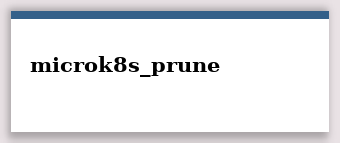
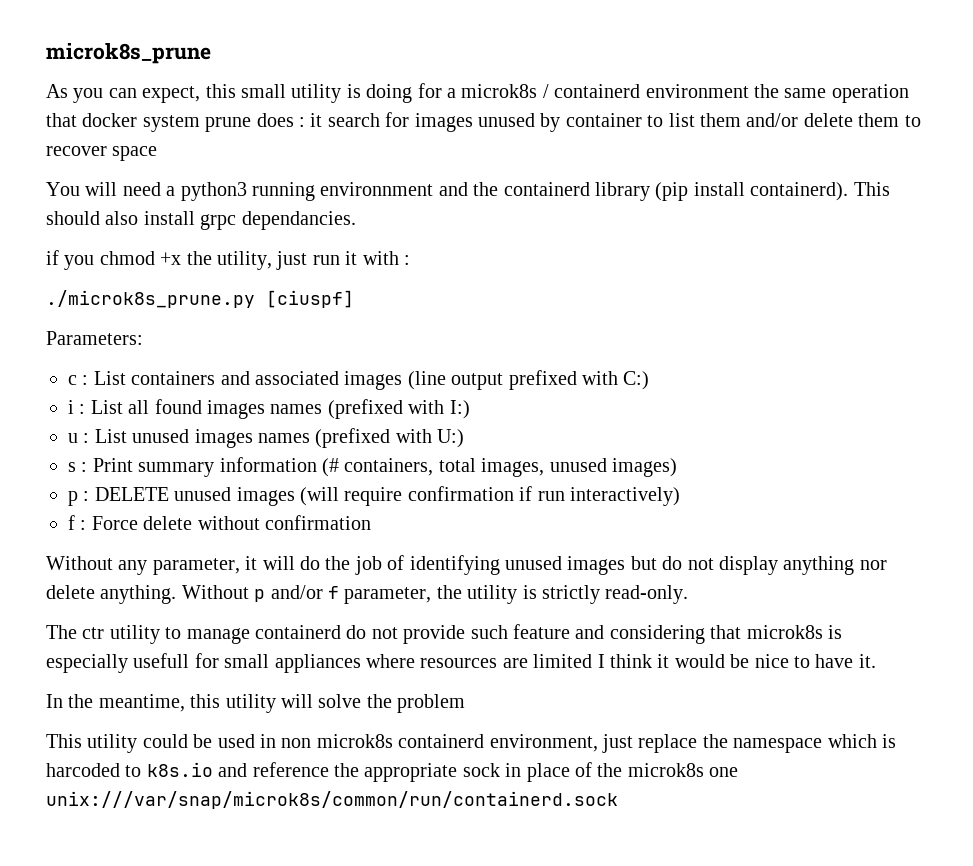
+ As you can expect, this small utility is doing for a microk8s / containerd environment the same operation that docker system prune does : it search for images unused by container to list them and/or delete them to recover space
+ You will need a python3 running environnment and the containerd library (pip install containerd). This should also install grpc dependancies.
+ if you chmod +x the utility, just run it with :
+ ./microk8s_prune.py [ciuspf]
+ Parameters:
+ c : List containers and associated images (line output prefixed with C:)
+ i : List all found images names (prefixed with I:)
+ u : List unused images names (prefixed with U:)
+ s : Print summary information (# containers, total images, unused images)
+ p : DELETE unused images (will require confirmation if run interactively)
+ f : Force delete without confirmation
+ Without any parameter, it will do the job of identifying unused images but do not display anything nor delete anything. Without p and/or f parameter, the utility is strictly read-only.
+ The ctr utility to manage containerd do not provide such feature and considering that microk8s is especially usefull for small appliances where resources are limited I think it would be nice to have it.
+ In the meantime, this utility will solve the problem
+ This utility could be used in non microk8s containerd environment, just replace the namespace which is harcoded to k8s.io and reference the appropriate sock in place of the microk8s one unix:///var/snap/microk8s/common/run/containerd.sock

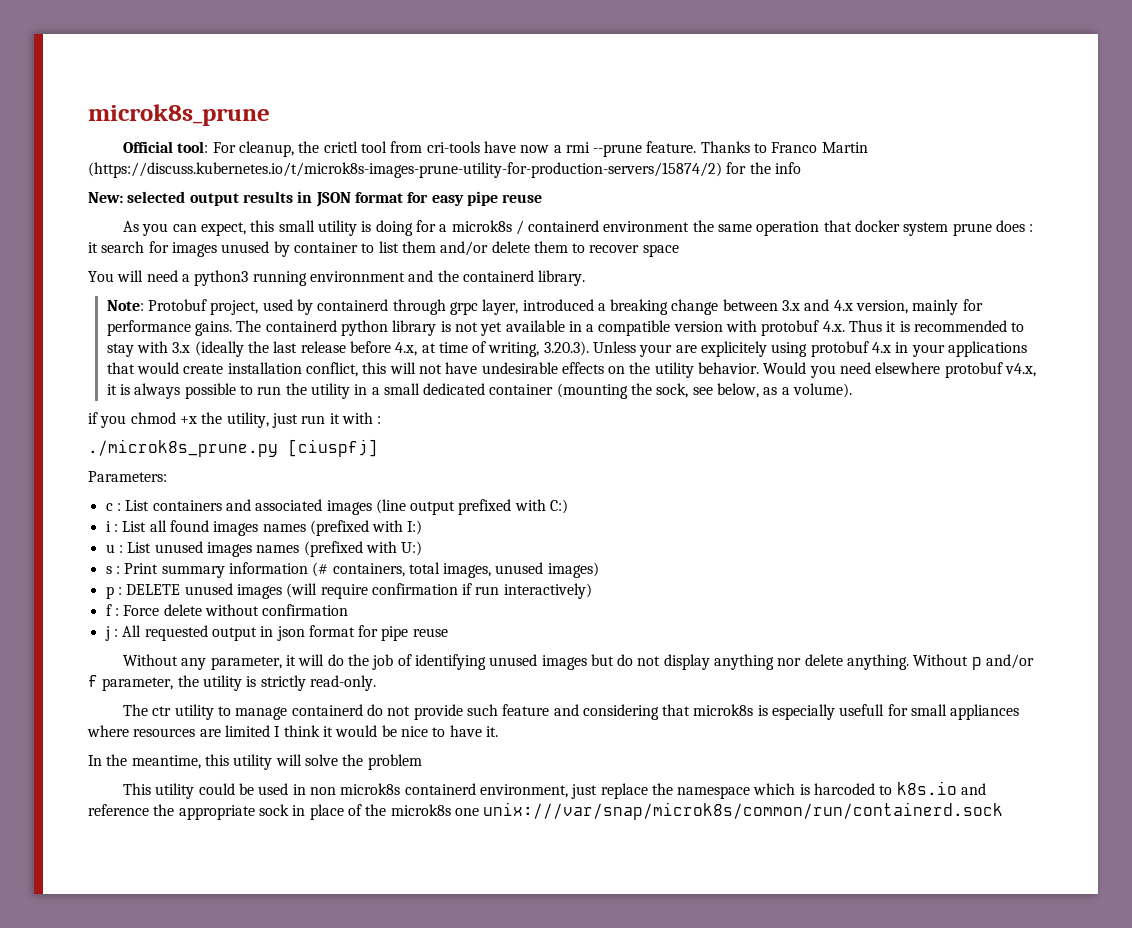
+ Official tool: For cleanup, the crictl tool from cri-tools have now a rmi --prune feature. Thanks to Franco Martin (https://discuss.kubernetes.io/t/microk8s-images-prune-utility-for-production-servers/15874/2) for the info
+ New: selected output results in JSON format for easy pipe reuse
- You will need a python3 running environnment and the containerd library (pip install containerd). This should also install grpc dependancies.
+ You will need a python3 running environnment and the containerd library.
+ Note: Protobuf project, used by containerd through grpc layer, introduced a breaking change between 3.x and 4.x version, mainly for performance gains. The containerd python library is not yet available in a compatible version with protobuf 4.x. Thus it is recommended to stay with 3.x (ideally the last release before 4.x, at time of writing, 3.20.3). Unless your are explicitely using protobuf 4.x in your applications that would create installation conflict, this will not have undesirable effects on the utility behavior. Would you need elsewhere protobuf v4.x, it is always possible to run the utility in a small dedicated container (mounting the sock, see below, as a volume).
- ./microk8s_prune.py [ciuspf]
+ ./microk8s_prune.py [ciuspfj]
+ j : All requested output in json format for pipe reuse

